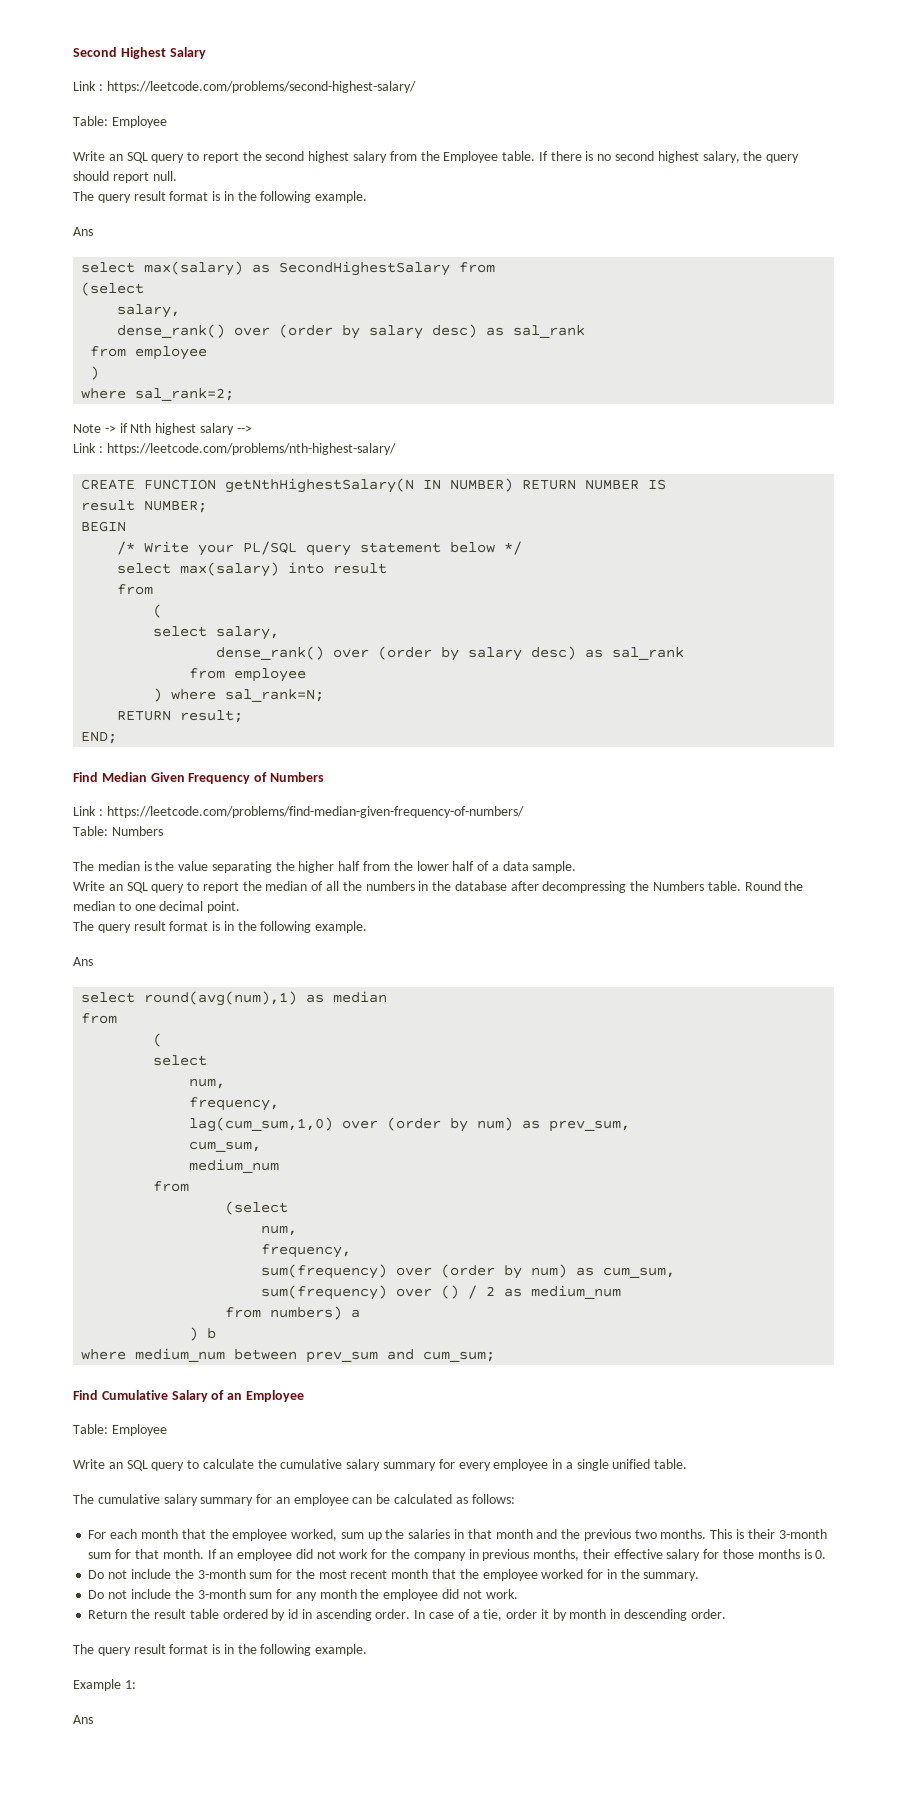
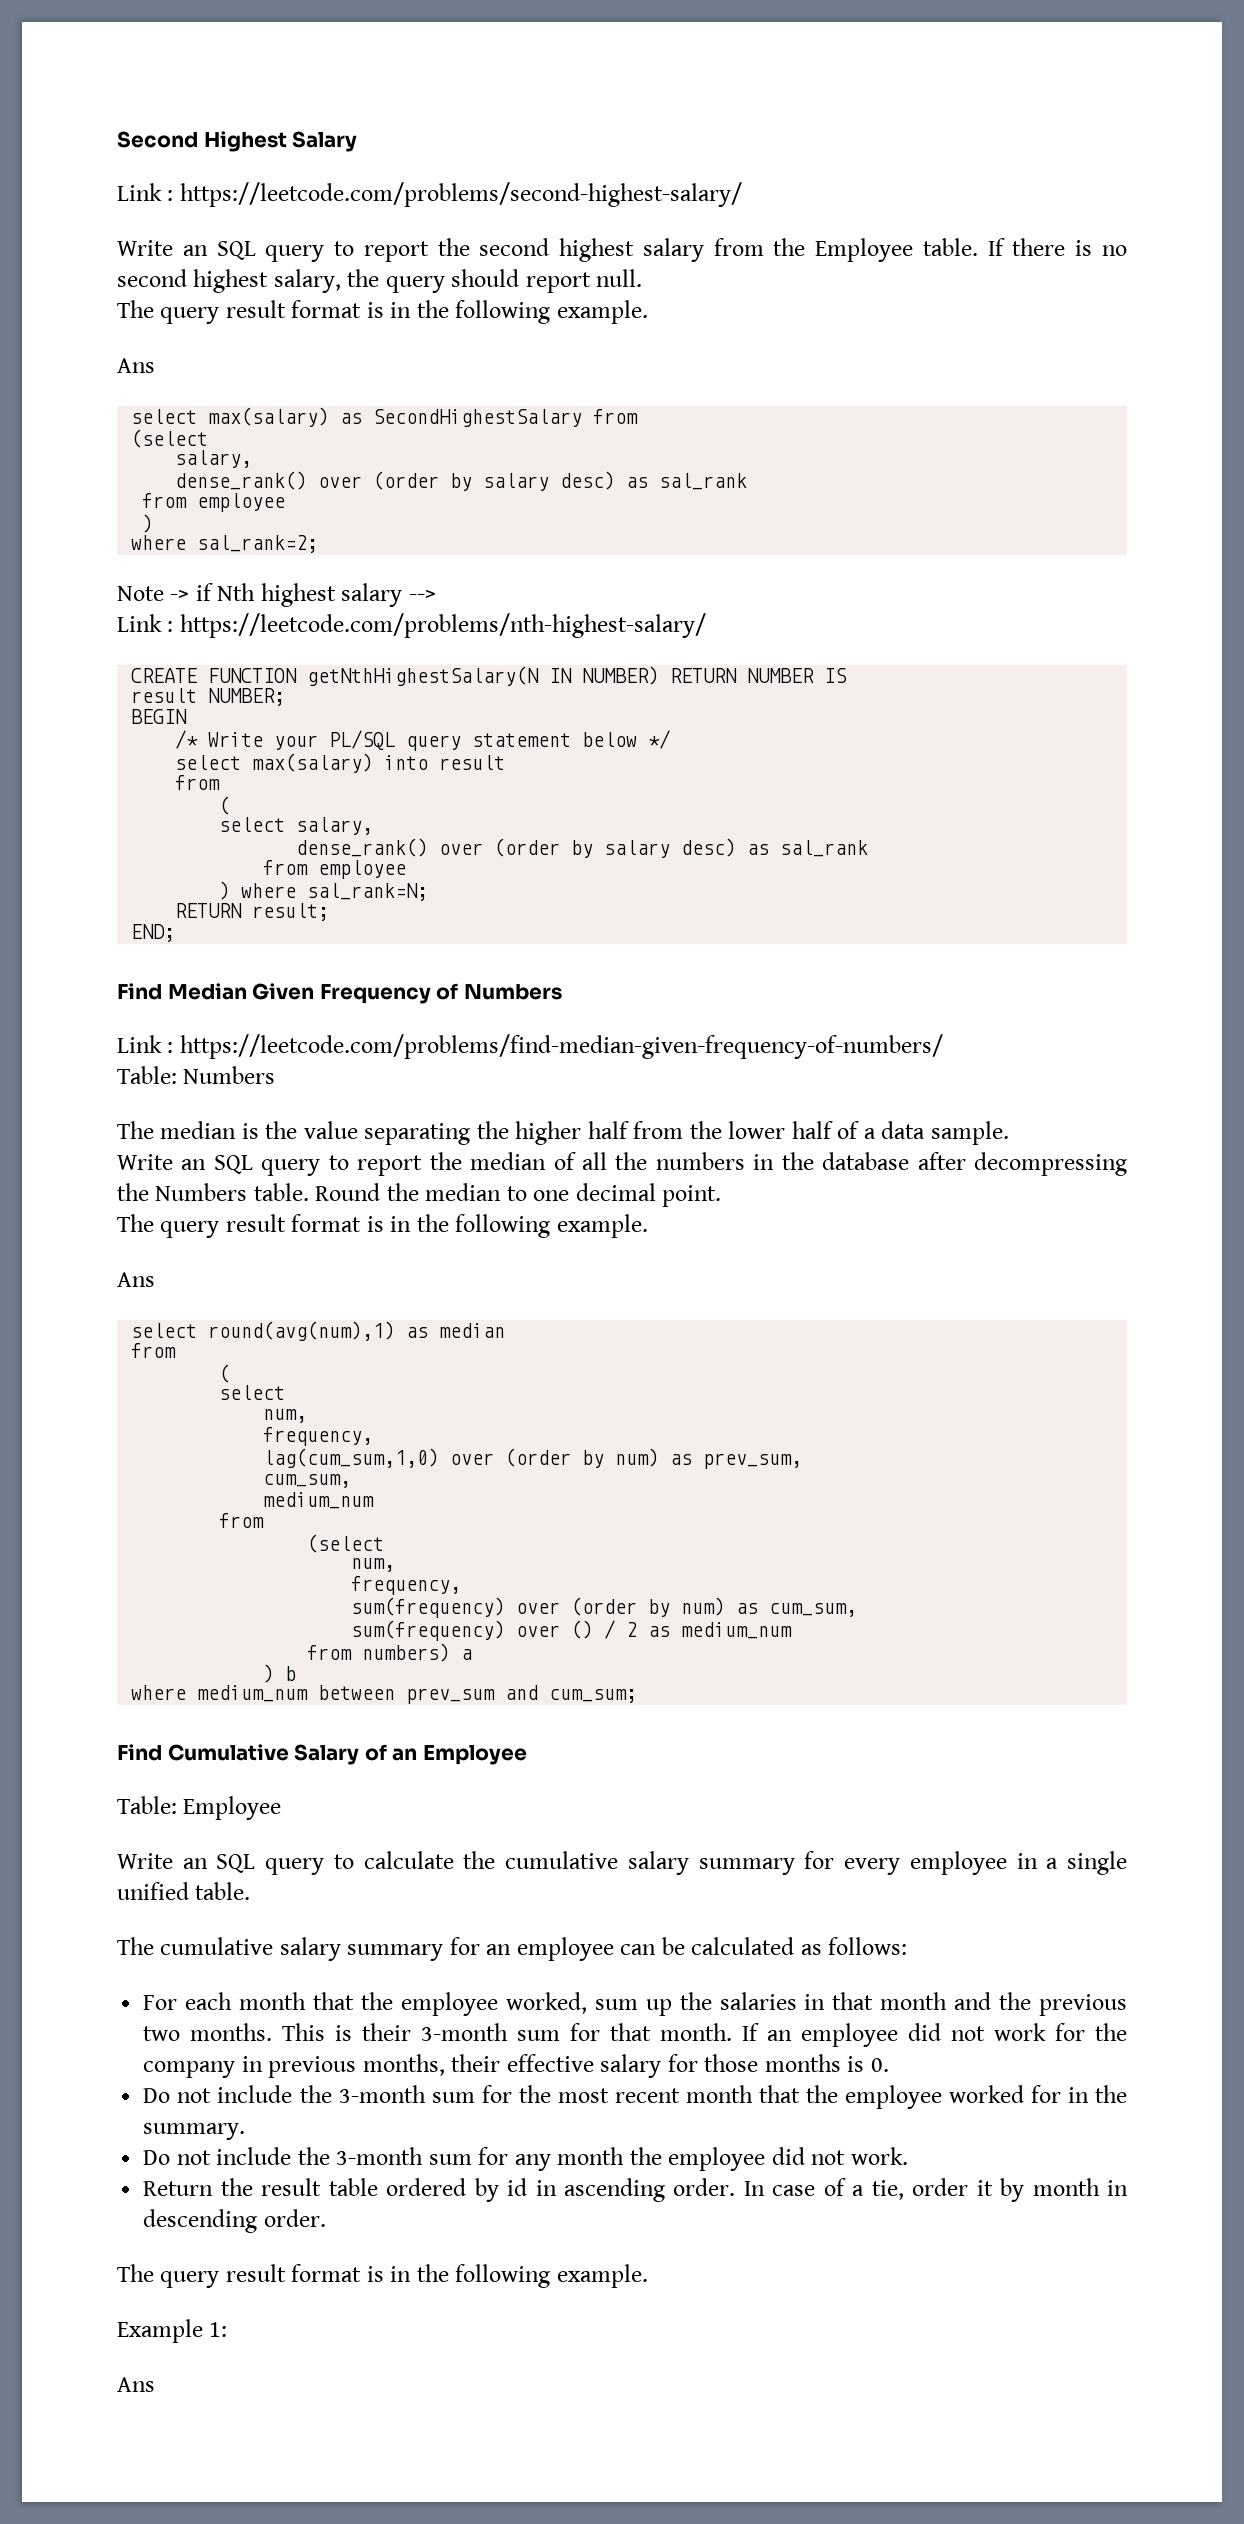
  Link : https://leetcode.com/problems/second-highest-salary/
- Table: Employee

